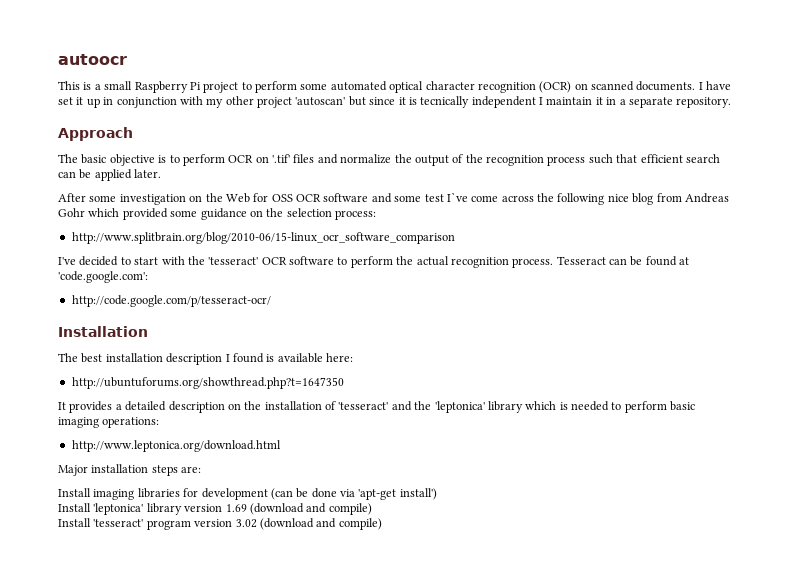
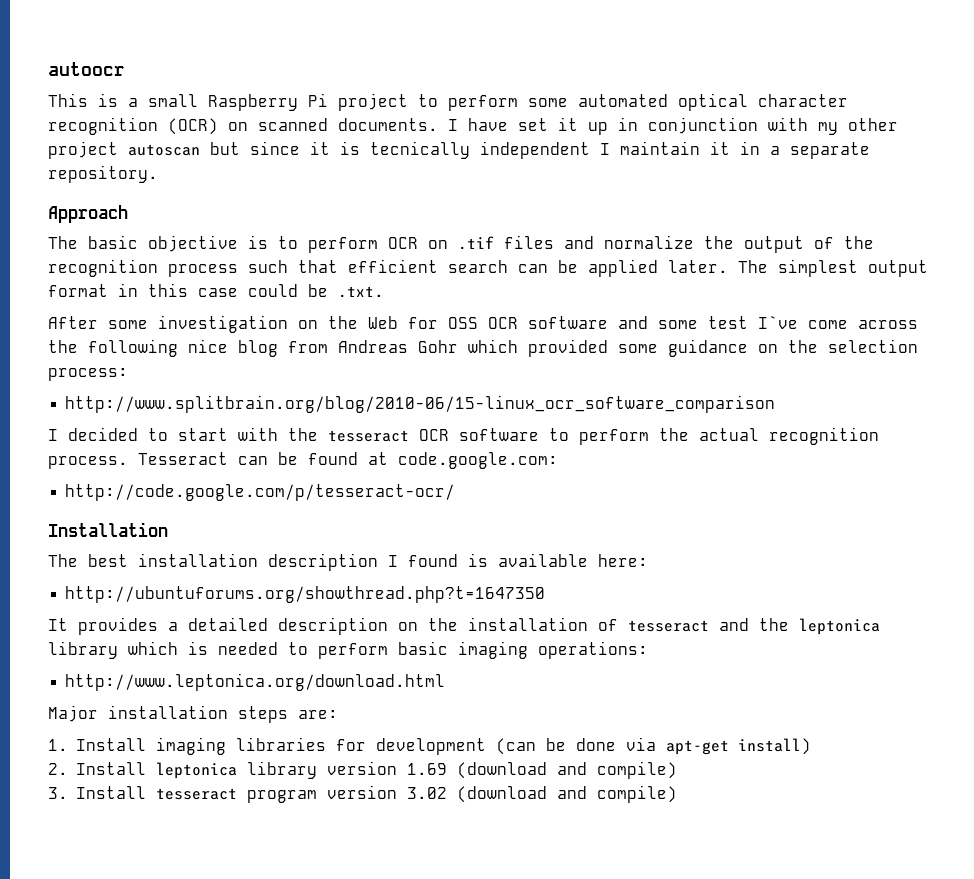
- I have set it up in conjunction with my other project 'autoscan' but since it is tecnically independent I maintain it in a separate repository.
+ I have set it up in conjunction with my other project autoscan but since it is tecnically independent I maintain it in a separate repository.
- The basic objective is to perform OCR on '.tif' files and normalize the output of the recognition process such that efficient search can be applied later.
+ The basic objective is to perform OCR on .tif files and normalize the output of the recognition process such that efficient search can be applied later. The simplest output format in this case could be .txt.
- I've decided to start with the 'tesseract' OCR software to perform the actual recognition process.
+ I decided to start with the tesseract OCR software to perform the actual recognition process.
- Tesseract can be found at 'code.google.com':
+ Tesseract can be found at code.google.com:
- It provides a detailed description on the installation of 'tesseract' and the 'leptonica' library which is needed to perform basic imaging operations:
+ It provides a detailed description on the installation of tesseract and the leptonica library which is needed to perform basic imaging operations:
- Install imaging libraries for development (can be done via 'apt-get install')
- Install 'leptonica' library version 1.69 (download and compile)
+ 1. Install imaging libraries for development (can be done via apt-get install)
+ 2. Install leptonica library version 1.69 (download and compile)
- Install 'tesseract' program version 3.02 (download and compile)
+ 3. Install tesseract program version 3.02 (download and compile)

